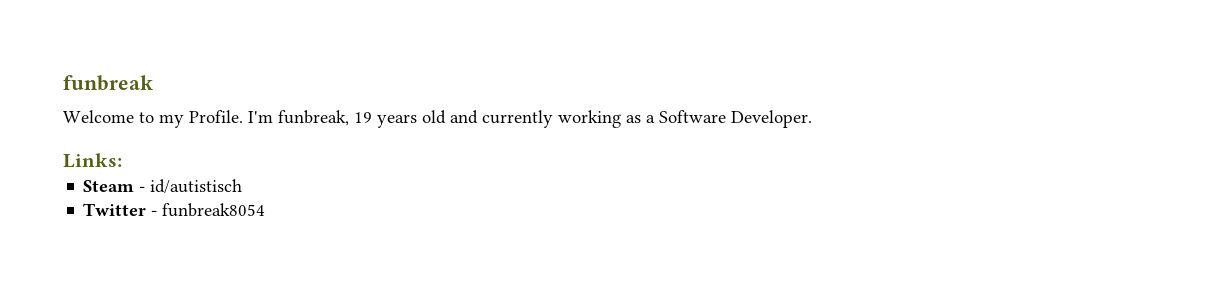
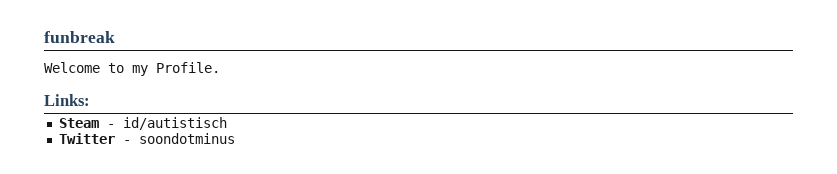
- I'm funbreak, 19 years old and currently working as a Software Developer.
- Twitter - funbreak8054
+ Twitter - soondotminus

